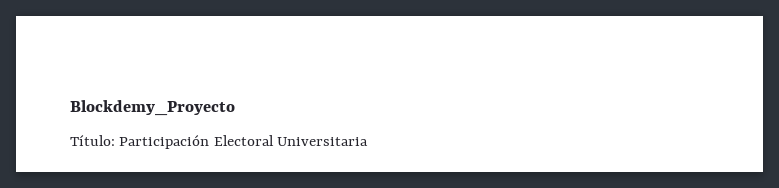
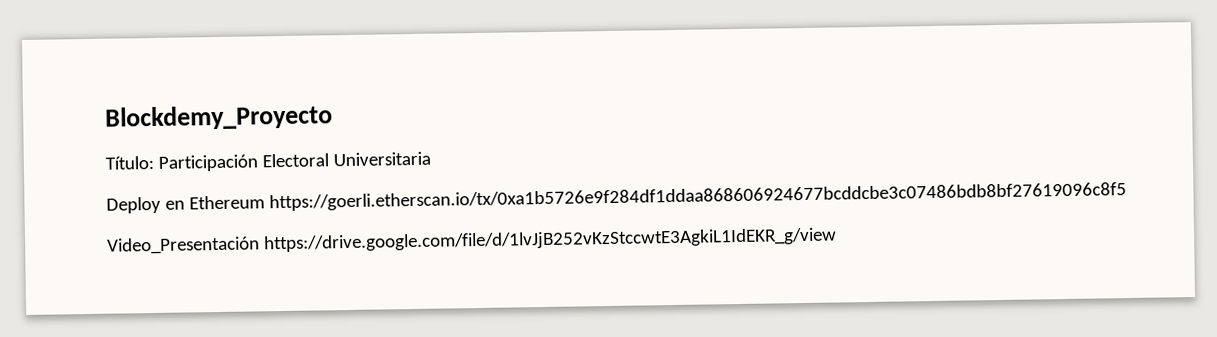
+ Deploy en Ethereum https://goerli.etherscan.io/tx/0xa1b5726e9f284df1ddaa868606924677bcddcbe3c07486bdb8bf27619096c8f5
+ Video_Presentación https://drive.google.com/file/d/1lvJjB252vKzStccwtE3AgkiL1IdEKR_g/view

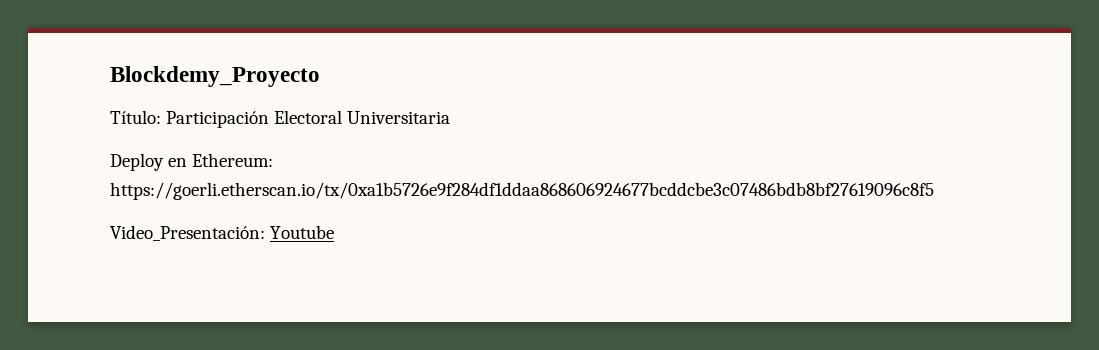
- Deploy en Ethereum https://goerli.etherscan.io/tx/0xa1b5726e9f284df1ddaa868606924677bcddcbe3c07486bdb8bf27619096c8f5
+ Deploy en Ethereum: https://goerli.etherscan.io/tx/0xa1b5726e9f284df1ddaa868606924677bcddcbe3c07486bdb8bf27619096c8f5
- Video_Presentación https://drive.google.com/file/d/1lvJjB252vKzStccwtE3AgkiL1IdEKR_g/view
+ Video_Presentación: Youtube

